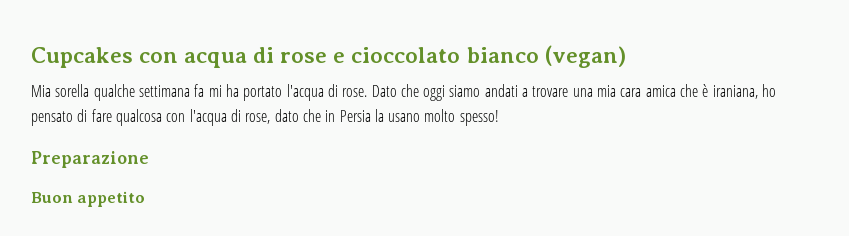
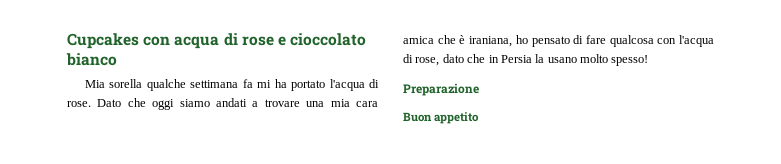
- Cupcakes con acqua di rose e cioccolato bianco (vegan)
+ Cupcakes con acqua di rose e cioccolato bianco

